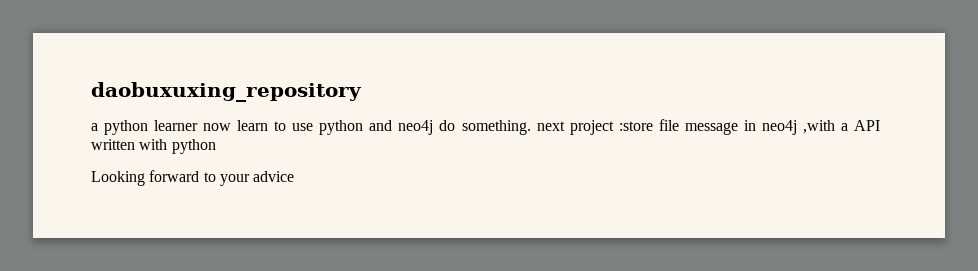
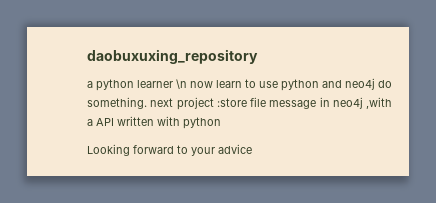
- a python learner now learn to use python and neo4j do something. next project :store file message in neo4j ,with a API written with python
+ a python learner \n now learn to use python and neo4j do something. next project :store file message in neo4j ,with a API written with python

